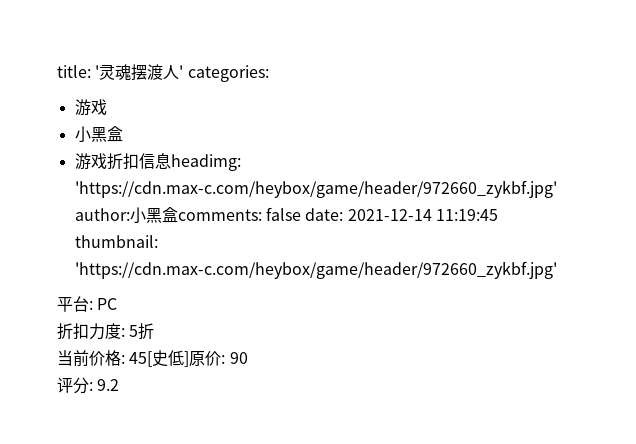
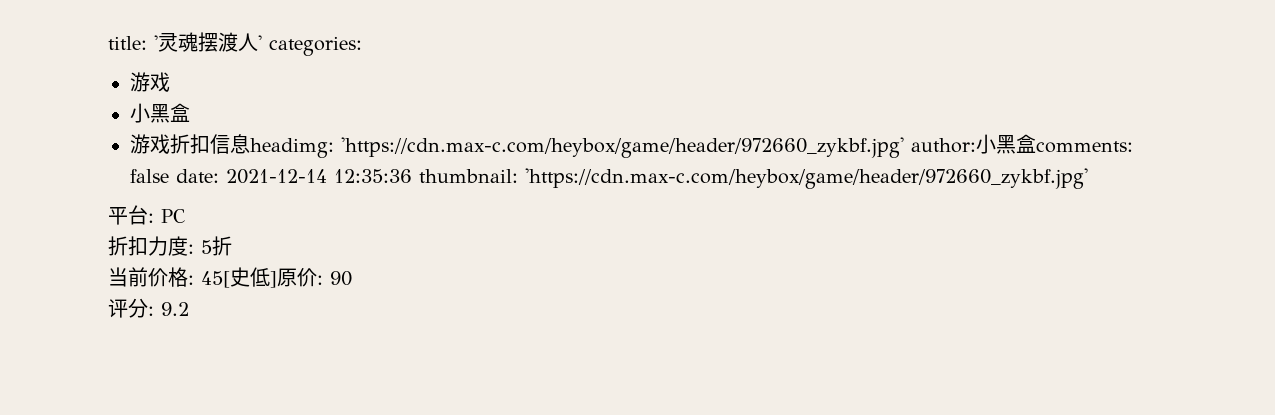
- 游戏折扣信息headimg: 'https://cdn.max-c.com/heybox/game/header/972660_zykbf.jpg' author:小黑盒comments: false date: 2021-12-14 11:19:45 thumbnail: 'https://cdn.max-c.com/heybox/game/header/972660_zykbf.jpg'
+ 游戏折扣信息headimg: 'https://cdn.max-c.com/heybox/game/header/972660_zykbf.jpg' author:小黑盒comments: false date: 2021-12-14 12:35:36 thumbnail: 'https://cdn.max-c.com/heybox/game/header/972660_zykbf.jpg'

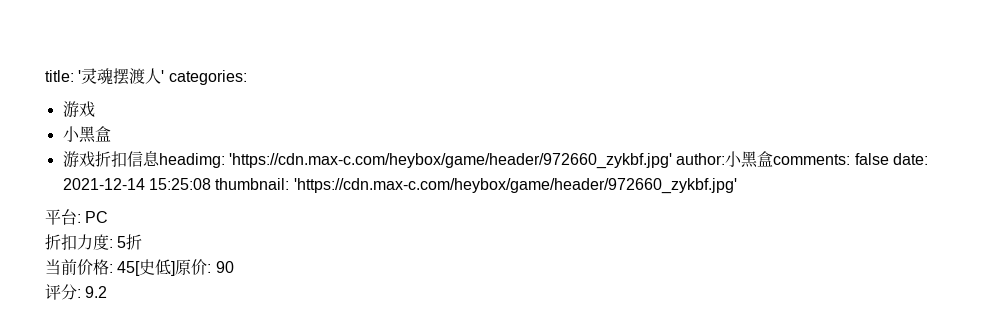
- 游戏折扣信息headimg: 'https://cdn.max-c.com/heybox/game/header/972660_zykbf.jpg' author:小黑盒comments: false date: 2021-12-14 12:35:36 thumbnail: 'https://cdn.max-c.com/heybox/game/header/972660_zykbf.jpg'
+ 游戏折扣信息headimg: 'https://cdn.max-c.com/heybox/game/header/972660_zykbf.jpg' author:小黑盒comments: false date: 2021-12-14 15:25:08 thumbnail: 'https://cdn.max-c.com/heybox/game/header/972660_zykbf.jpg'

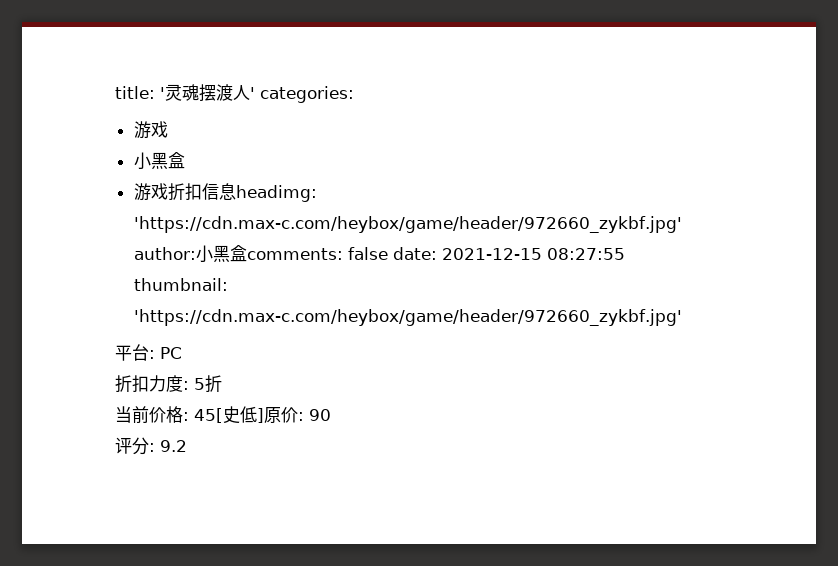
- 游戏折扣信息headimg: 'https://cdn.max-c.com/heybox/game/header/972660_zykbf.jpg' author:小黑盒comments: false date: 2021-12-14 15:25:08 thumbnail: 'https://cdn.max-c.com/heybox/game/header/972660_zykbf.jpg'
+ 游戏折扣信息headimg: 'https://cdn.max-c.com/heybox/game/header/972660_zykbf.jpg' author:小黑盒comments: false date: 2021-12-15 08:27:55 thumbnail: 'https://cdn.max-c.com/heybox/game/header/972660_zykbf.jpg'

